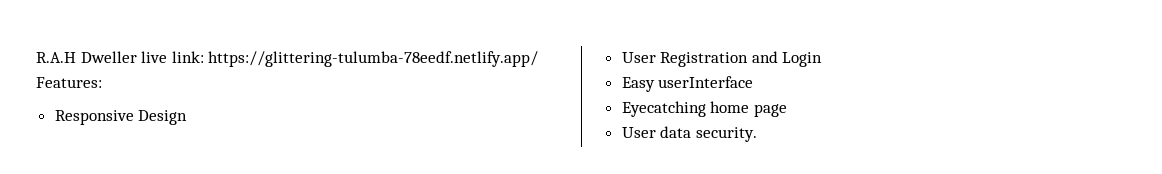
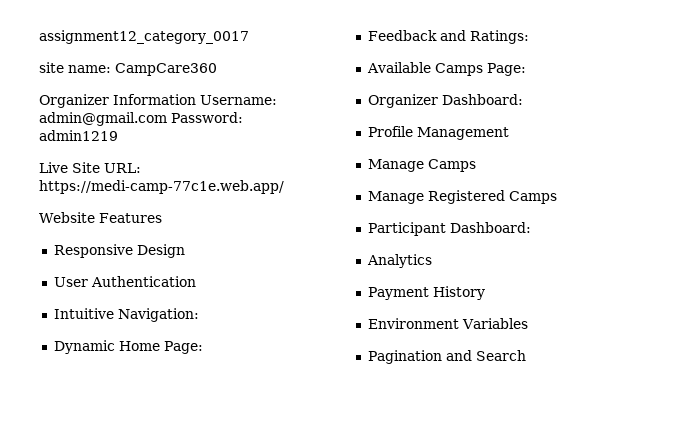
- R.A.H Dweller live link: https://glittering-tulumba-78eedf.netlify.app/ Features:
+ assignment12_category_0017
+ site name: CampCare360
+ Organizer Information Username: admin@gmail.com Password: admin1219
+ Live Site URL: https://medi-camp-77c1e.web.app/
+ Website Features
  Responsive Design
- User Registration and Login
- Easy userInterface
- Eyecatching home page
- User data security.
+ User Authentication
+ Intuitive Navigation:
+ Dynamic Home Page:
+ Feedback and Ratings:
+ Available Camps Page:
+ Organizer Dashboard:
+ Profile Management
+ Manage Camps
+ Manage Registered Camps
+ Participant Dashboard:
+ Analytics
+ Payment History
+ Environment Variables
+ Pagination and Search

